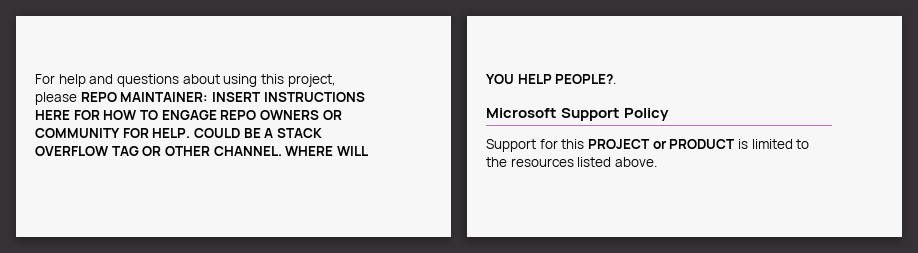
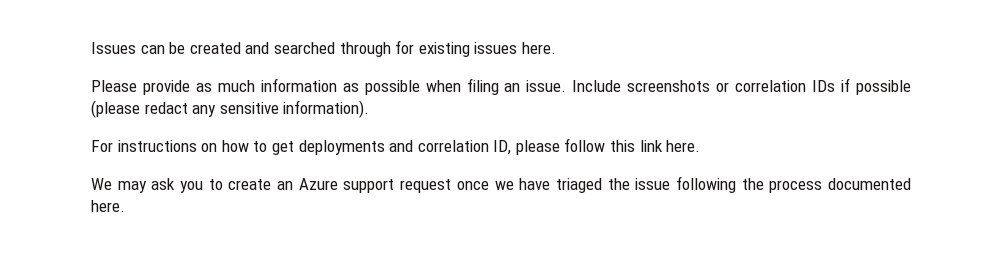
- For help and questions about using this project, please REPO MAINTAINER: INSERT INSTRUCTIONS HERE FOR HOW TO ENGAGE REPO OWNERS OR COMMUNITY FOR HELP. COULD BE A STACK OVERFLOW TAG OR OTHER CHANNEL. WHERE WILL YOU HELP PEOPLE?.
- Microsoft Support Policy
- Support for this PROJECT or PRODUCT is limited to the resources listed above.
+ Issues can be created and searched through for existing issues here.
+ Please provide as much information as possible when filing an issue. Include screenshots or correlation IDs if possible (please redact any sensitive information).
+ For instructions on how to get deployments and correlation ID, please follow this link here.
+ We may ask you to create an Azure support request once we have triaged the issue following the process documented here.

